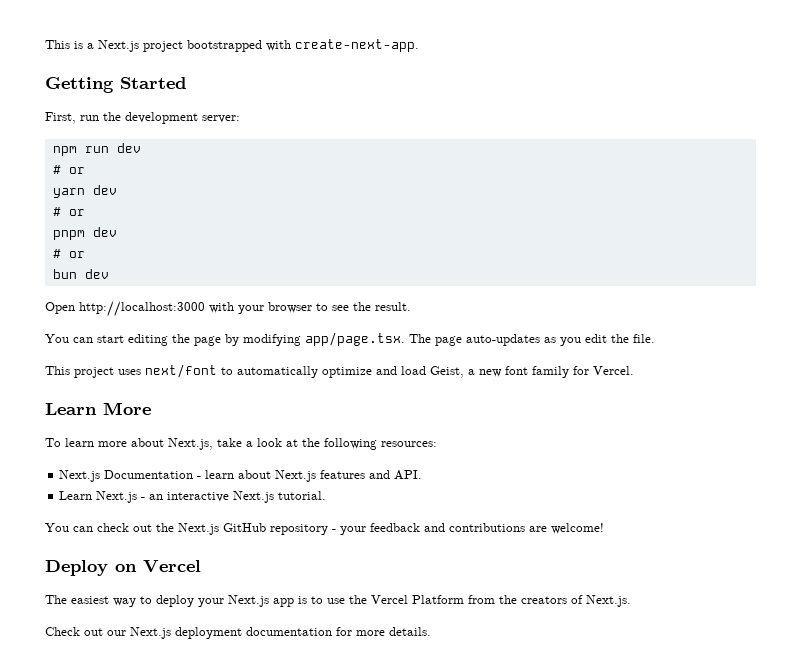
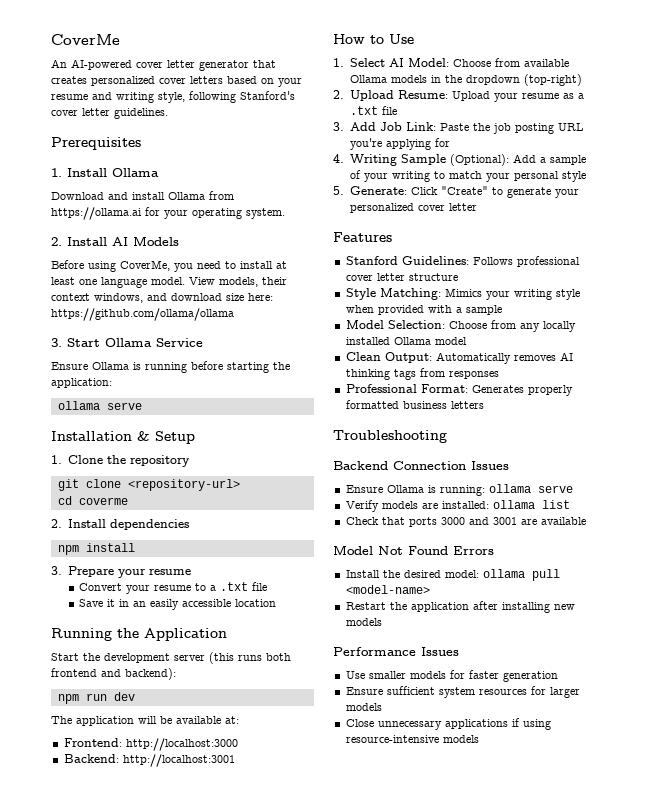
- This is a Next.js project bootstrapped with create-next-app.
- Getting Started
- First, run the development server:
+ CoverMe
+ An AI-powered cover letter generator that creates personalized cover letters based on your resume and writing style, following Stanford's cover letter guidelines.
+ Prerequisites
+ 1. Install Ollama
+ Download and install Ollama from https://ollama.ai for your operating system.
+ 2. Install AI Models
+ Before using CoverMe, you need to install at least one language model. View models, their context windows, and download size here: https://github.com/ollama/ollama
+ 3. Start Ollama Service
+ Ensure Ollama is running before starting the application:
+ ollama serve
+ Installation & Setup
+ 1. Clone the repository
+ git clone <repository-url>
+ cd coverme
+ 2. Install dependencies
+ npm install
+ 3. Prepare your resume
+ Convert your resume to a .txt file
+ Save it in an easily accessible location
+ Running the Application
+ Start the development server (this runs both frontend and backend):
  npm run dev
- # or
- yarn dev
- # or
- pnpm dev
- # or
- bun dev
- Open http://localhost:3000 with your browser to see the result.
- You can start editing the page by modifying app/page.tsx. The page auto-updates as you edit the file.
- This project uses next/font to automatically optimize and load Geist, a new font family for Vercel.
- Learn More
- To learn more about Next.js, take a look at the following resources:
- Next.js Documentation - learn about Next.js features and API.
- Learn Next.js - an interactive Next.js tutorial.
- You can check out the Next.js GitHub repository - your feedback and contributions are welcome!
- Deploy on Vercel
- The easiest way to deploy your Next.js app is to use the Vercel Platform from the creators of Next.js.
- Check out our Next.js deployment documentation for more details.
+ The application will be available at:
+ Frontend: http://localhost:3000
+ Backend: http://localhost:3001
+ How to Use
+ 1. Select AI Model: Choose from available Ollama models in the dropdown (top-right)
+ 2. Upload Resume: Upload your resume as a .txt file
+ 3. Add Job Link: Paste the job posting URL you're applying for
+ 4. Writing Sample (Optional): Add a sample of your writing to match your personal style
+ 5. Generate: Click "Create" to generate your personalized cover letter
+ Features
+ Stanford Guidelines: Follows professional cover letter structure
+ Style Matching: Mimics your writing style when provided with a sample
+ Model Selection: Choose from any locally installed Ollama model
+ Clean Output: Automatically removes AI thinking tags from responses
+ Professional Format: Generates properly formatted business letters
+ Troubleshooting
+ Backend Connection Issues
+ Ensure Ollama is running: ollama serve
+ Verify models are installed: ollama list
+ Check that ports 3000 and 3001 are available
+ Model Not Found Errors
+ Install the desired model: ollama pull <model-name>
+ Restart the application after installing new models
+ Performance Issues
+ Use smaller models for faster generation
+ Ensure sufficient system resources for larger models
+ Close unnecessary applications if using resource-intensive models

